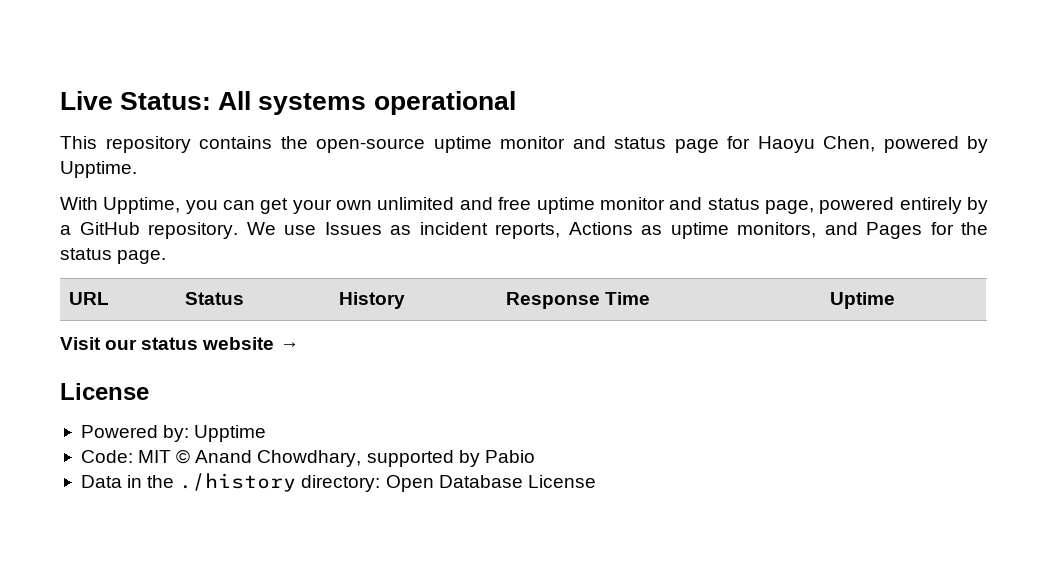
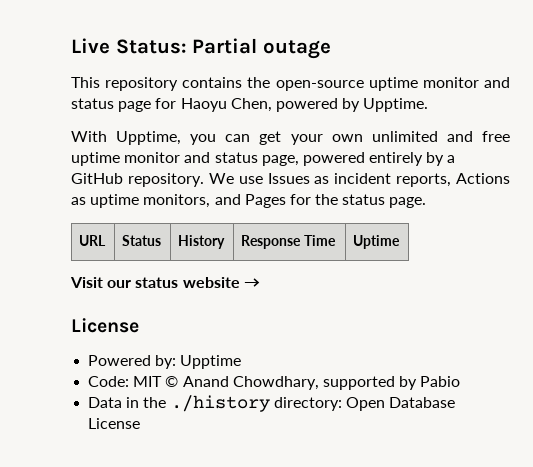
- Live Status: All systems operational
+ Live Status: Partial outage

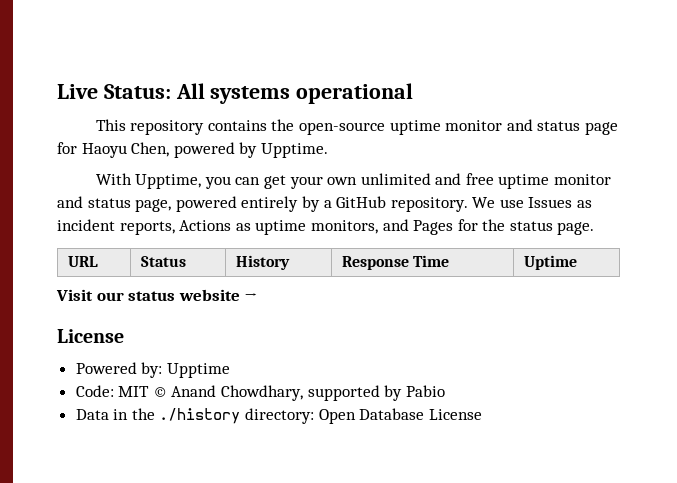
- Live Status: Partial outage
+ Live Status: All systems operational

